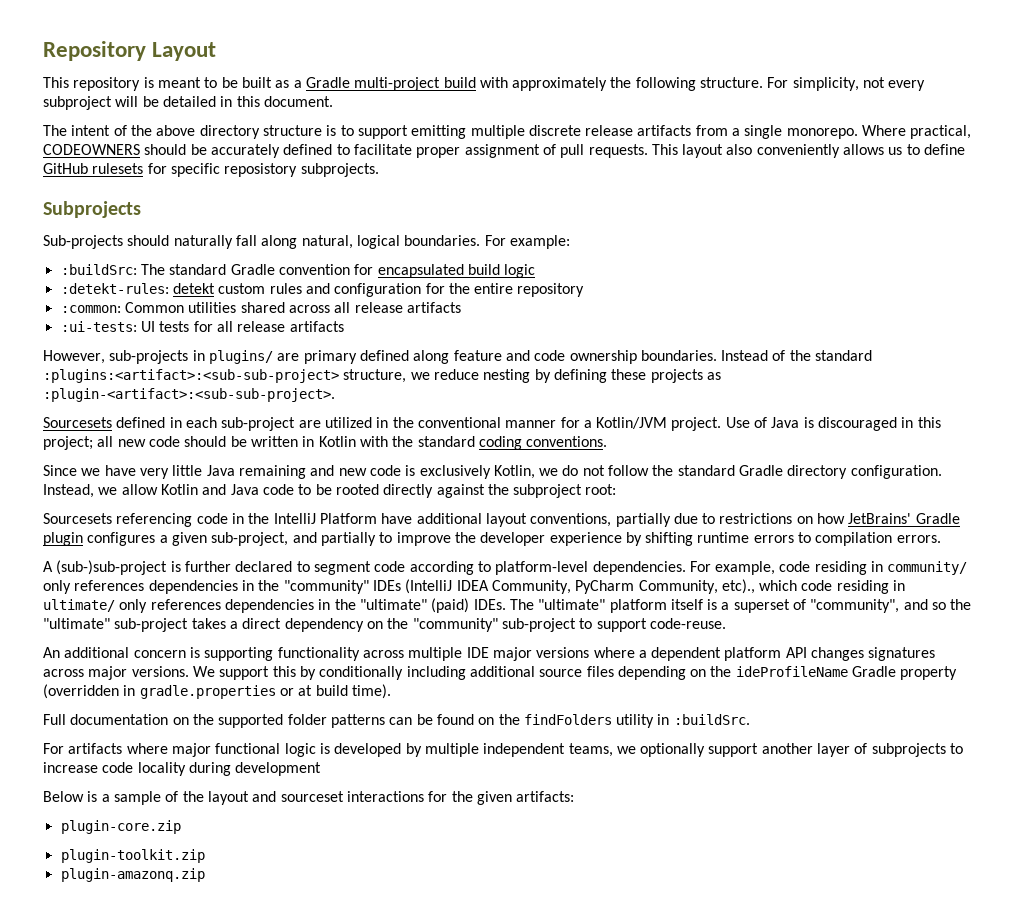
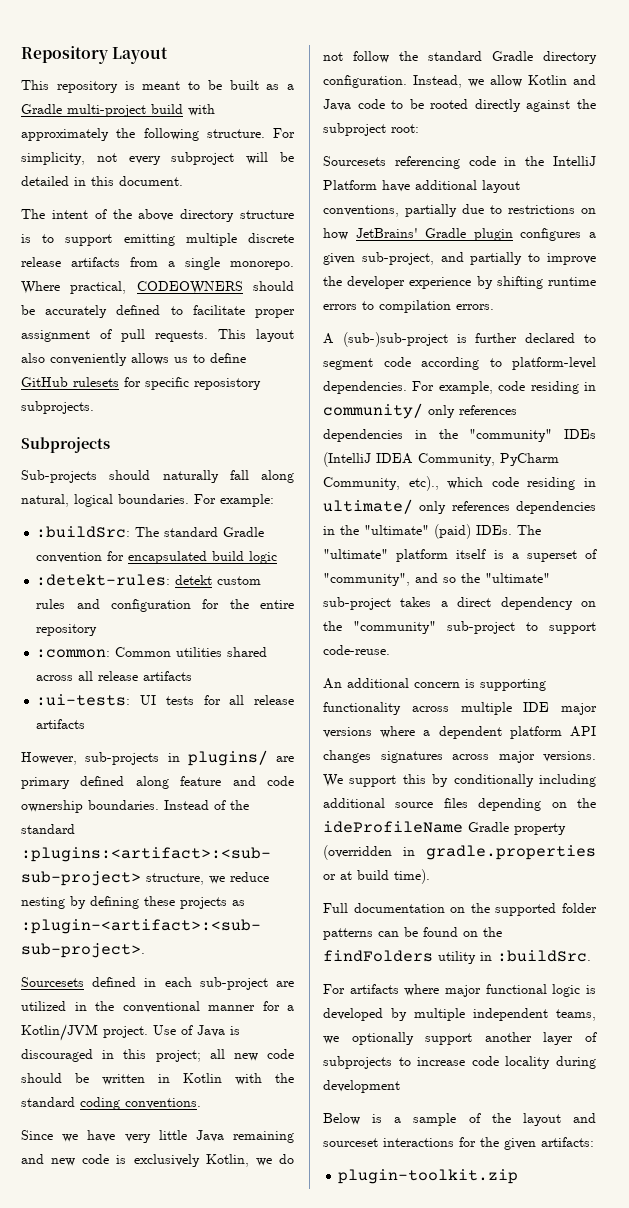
- plugin-core.zip
- plugin-amazonq.zip

